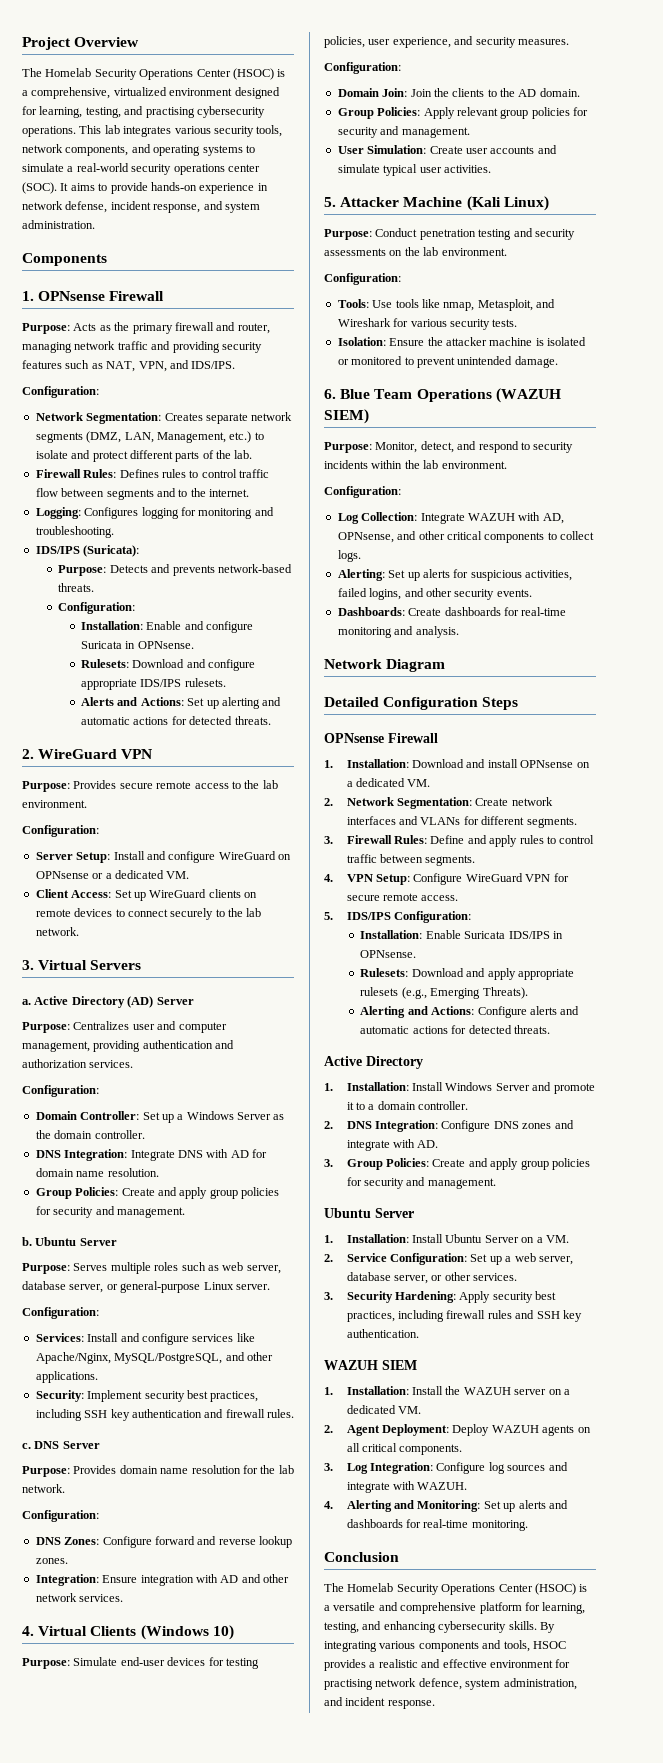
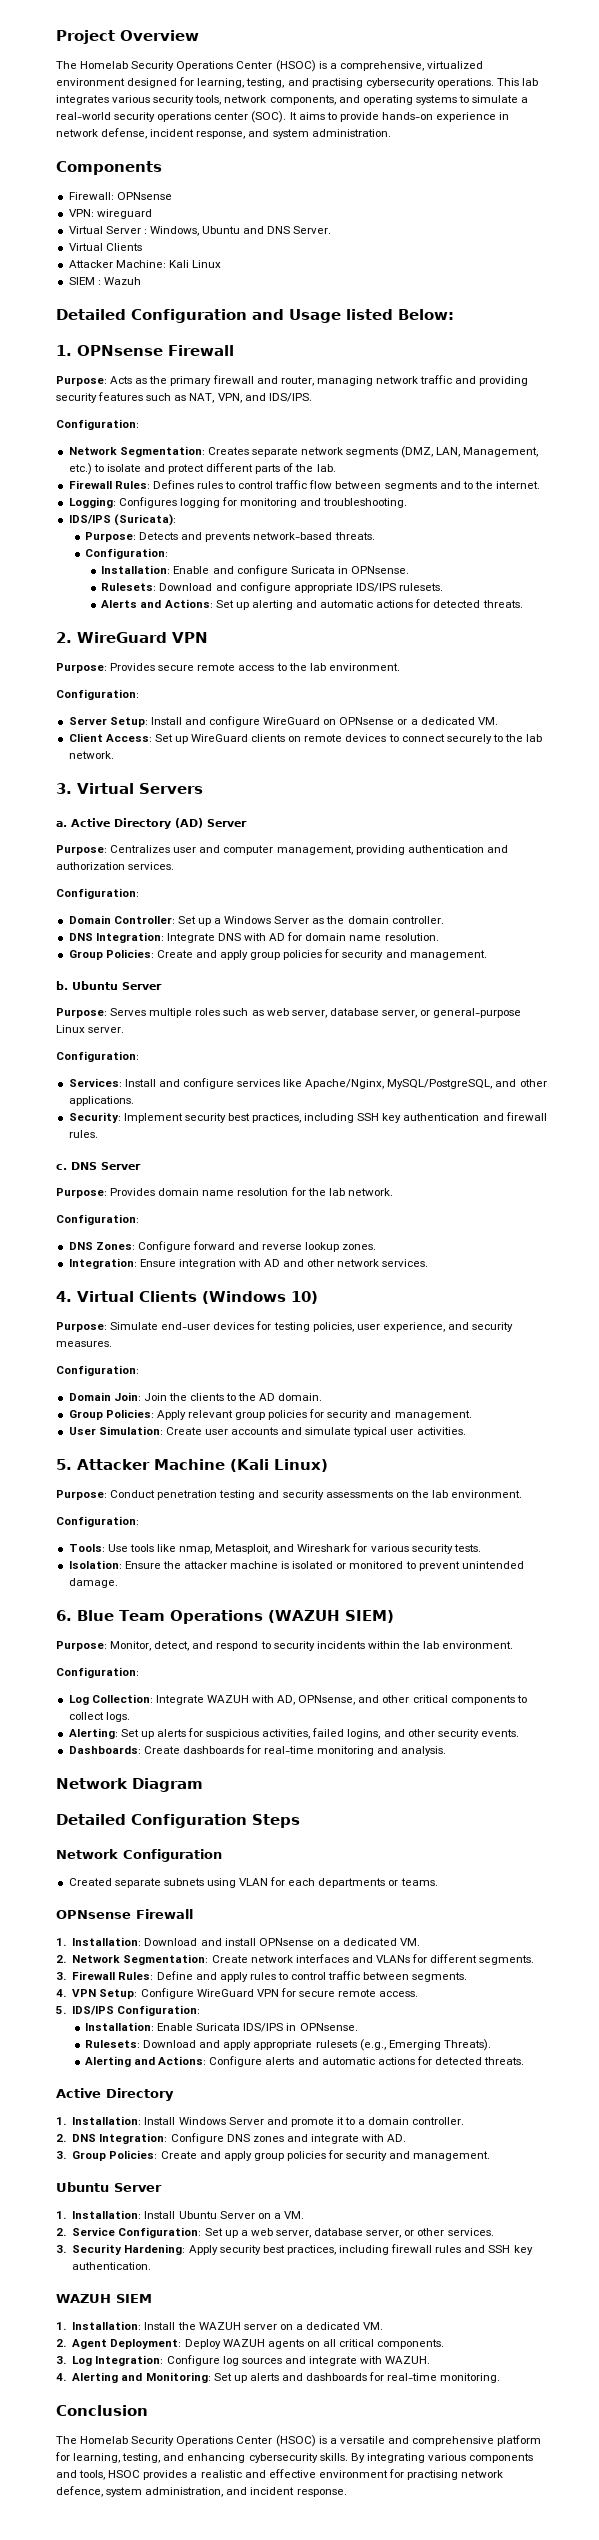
+ Firewall: OPNsense
+ VPN: wireguard
+ Virtual Server : Windows, Ubuntu and DNS Server.
+ Virtual Clients
+ Attacker Machine: Kali Linux
+ SIEM : Wazuh
+ Detailed Configuration and Usage listed Below:
+ Network Configuration
+ Created separate subnets using VLAN for each departments or teams.

